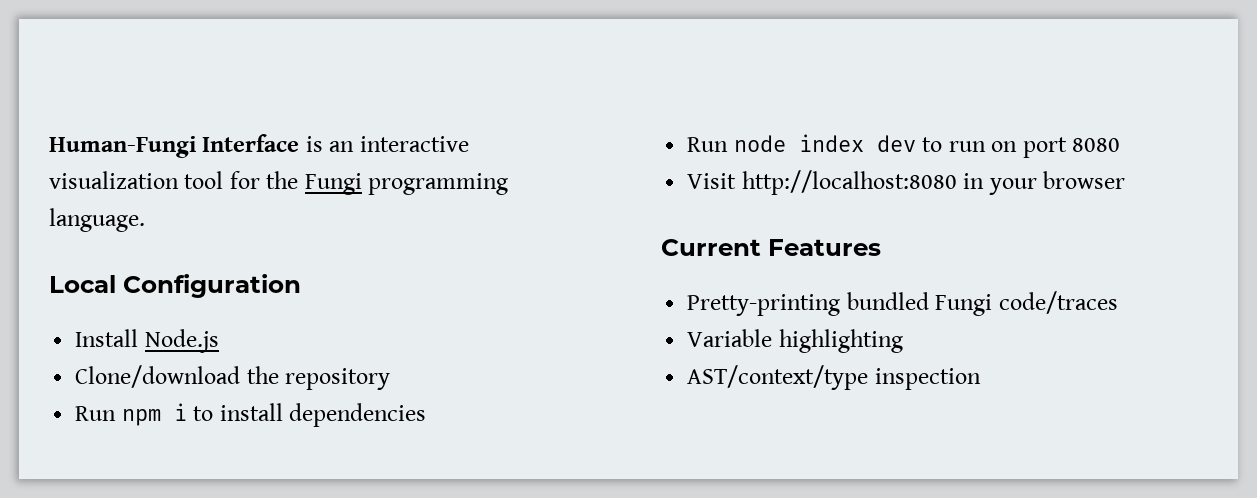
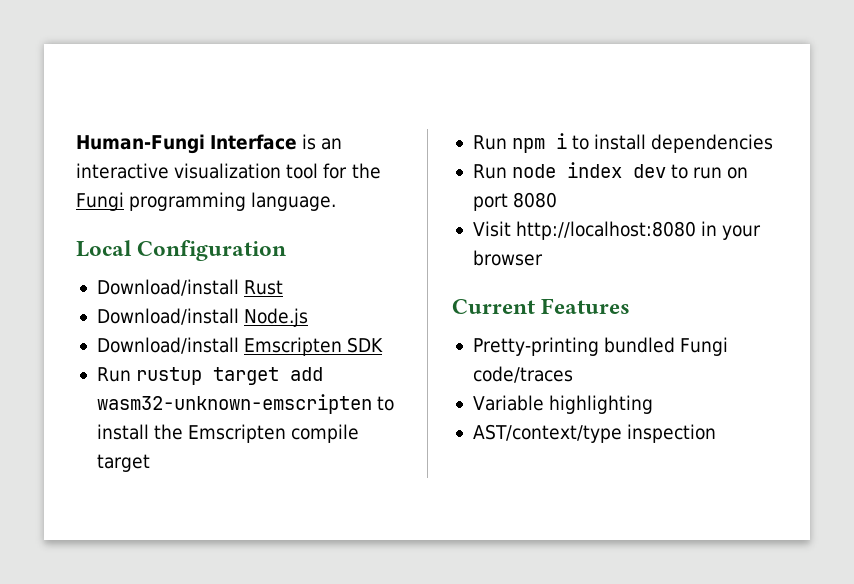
- Install Node.js
- Clone/download the repository
+ Download/install Rust
+ Download/install Node.js
+ Download/install Emscripten SDK
+ Run rustup target add wasm32-unknown-emscripten to install the Emscripten compile target

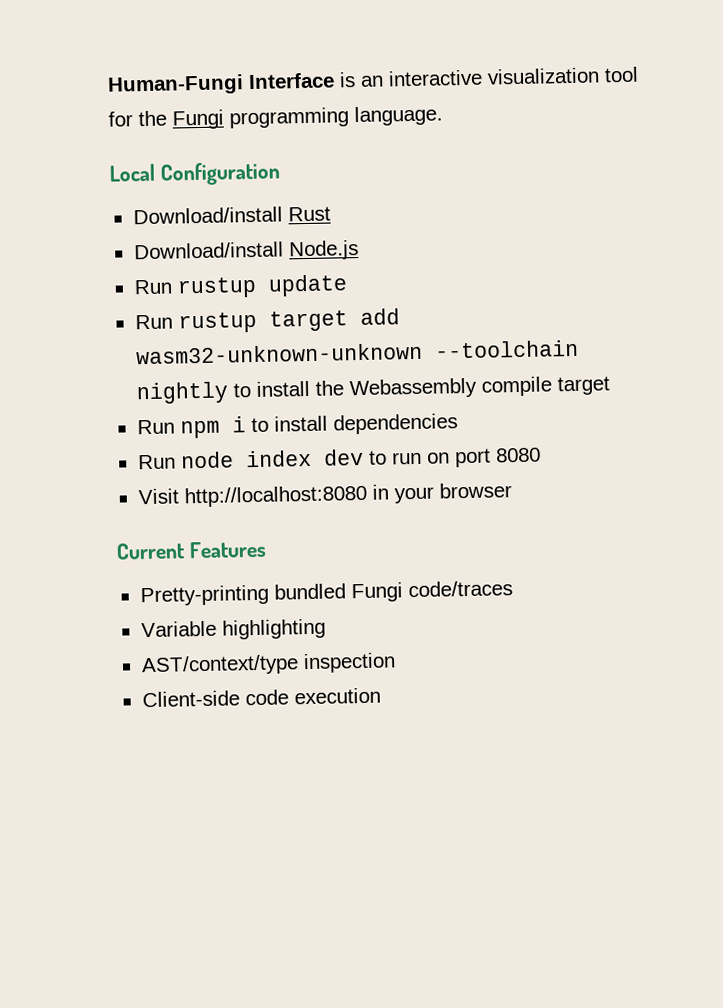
- Download/install Emscripten SDK
+ Run rustup update
- Run rustup target add wasm32-unknown-emscripten to install the Emscripten compile target
+ Run rustup target add wasm32-unknown-unknown --toolchain nightly to install the Webassembly compile target
+ Client-side code execution

